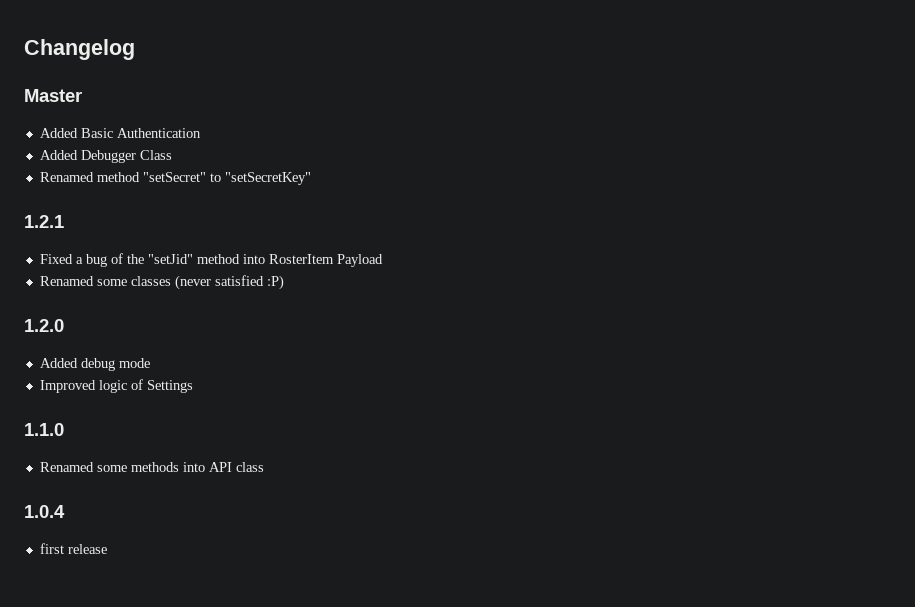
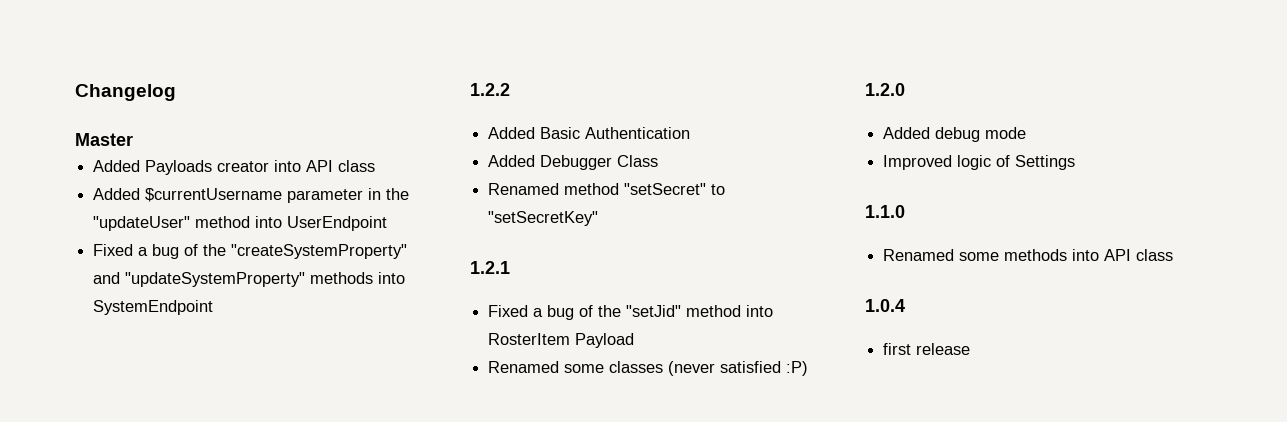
+ Added Payloads creator into API class
+ Added $currentUsername parameter in the "updateUser" method into UserEndpoint
+ Fixed a bug of the "createSystemProperty" and "updateSystemProperty" methods into SystemEndpoint
+ 1.2.2

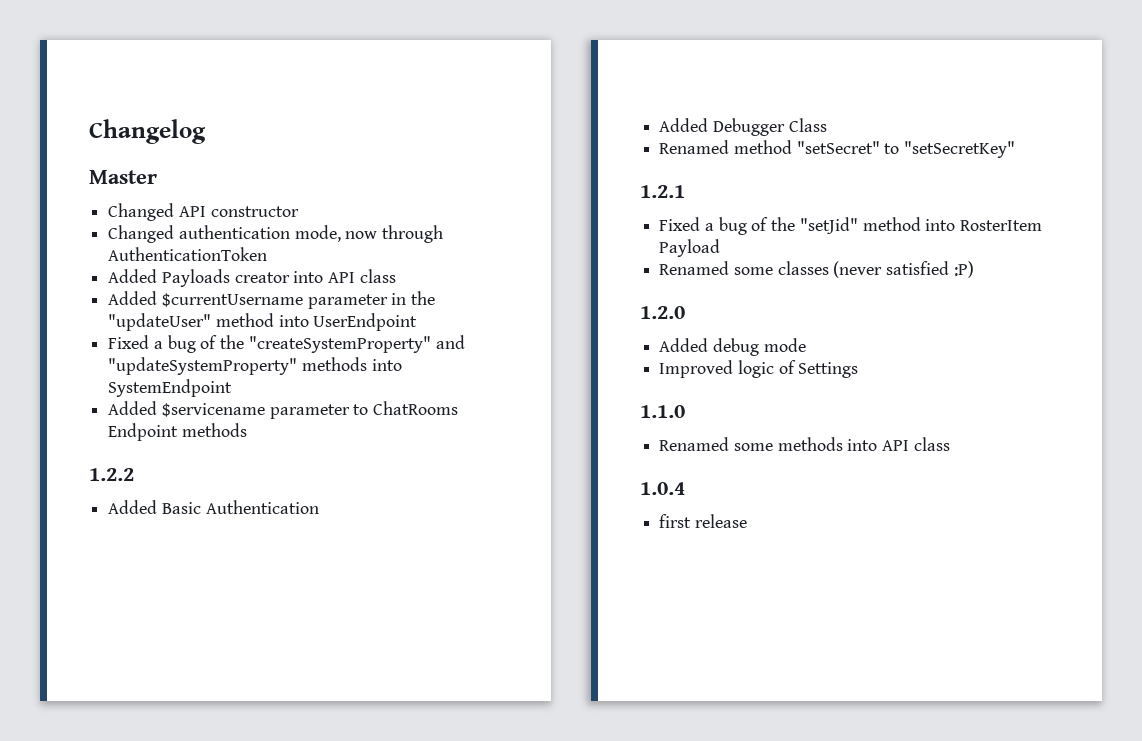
+ Changed API constructor
+ Changed authentication mode, now through AuthenticationToken
+ Added $servicename parameter to ChatRooms Endpoint methods

